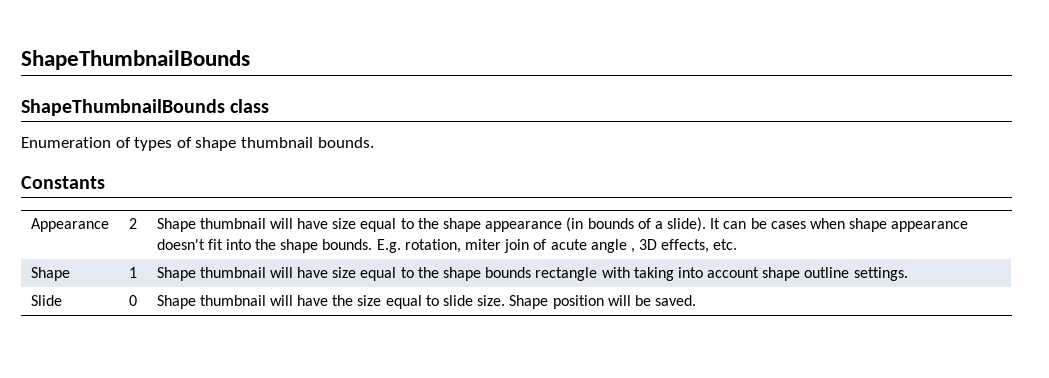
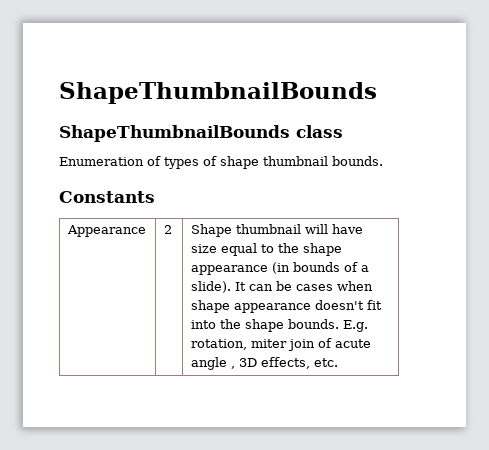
- Shape | 1 | Shape thumbnail will have size equal to the shape bounds rectangle with taking into account shape outline settings.
- Slide | 0 | Shape thumbnail will have the size equal to slide size. Shape position will be saved.

